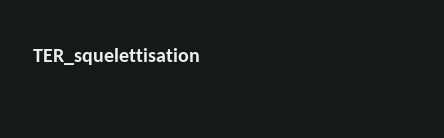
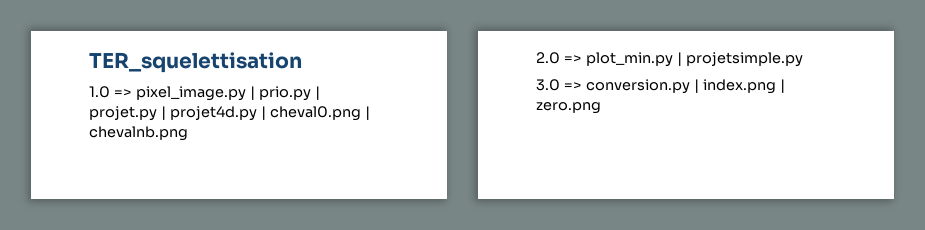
+ 1.0 => pixel_image.py | prio.py | projet.py | projet4d.py | cheval0.png | chevalnb.png
+ 2.0 => plot_min.py | projetsimple.py
+ 3.0 => conversion.py | index.png | zero.png

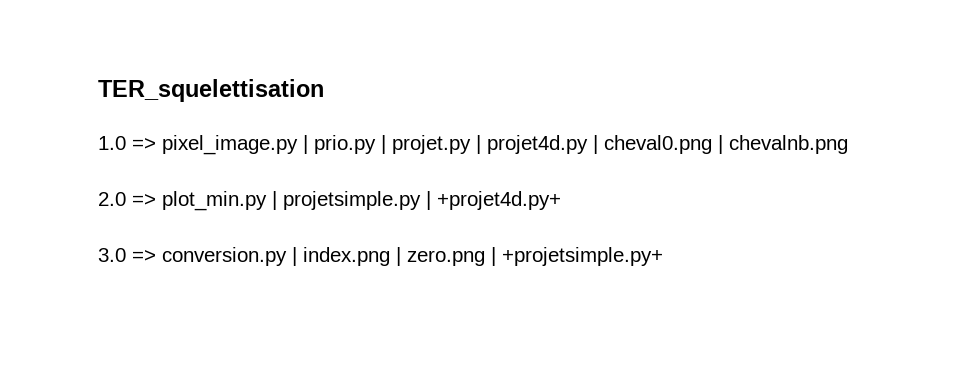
- 2.0 => plot_min.py | projetsimple.py
+ 2.0 => plot_min.py | projetsimple.py | +projet4d.py+
- 3.0 => conversion.py | index.png | zero.png
+ 3.0 => conversion.py | index.png | zero.png | +projetsimple.py+

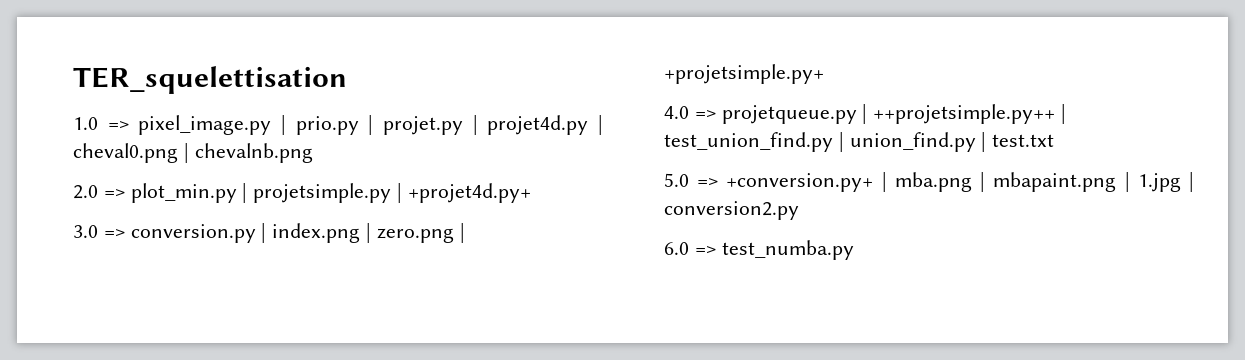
+ 4.0 => projetqueue.py | ++projetsimple.py++ | test_union_find.py | union_find.py | test.txt
+ 5.0 => +conversion.py+ | mba.png | mbapaint.png | 1.jpg | conversion2.py
+ 6.0 => test_numba.py

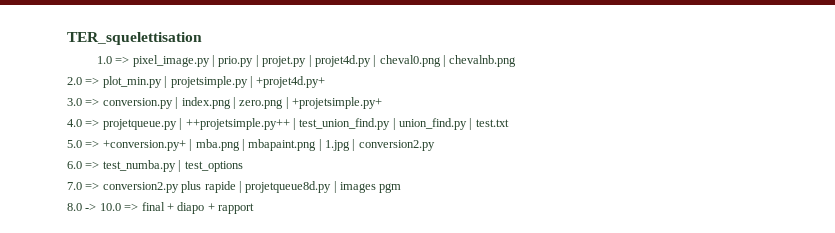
- 6.0 => test_numba.py
+ 6.0 => test_numba.py | test_options
+ 7.0 => conversion2.py plus rapide | projetqueue8d.py | images pgm
+ 8.0 -> 10.0 => final + diapo + rapport

